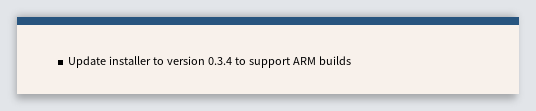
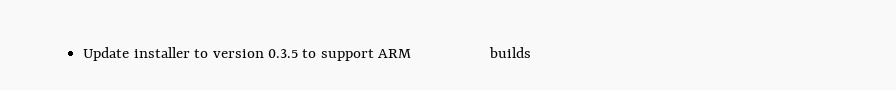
- Update installer to version 0.3.4 to support ARM builds
+ Update installer to version 0.3.5 to support ARM builds

